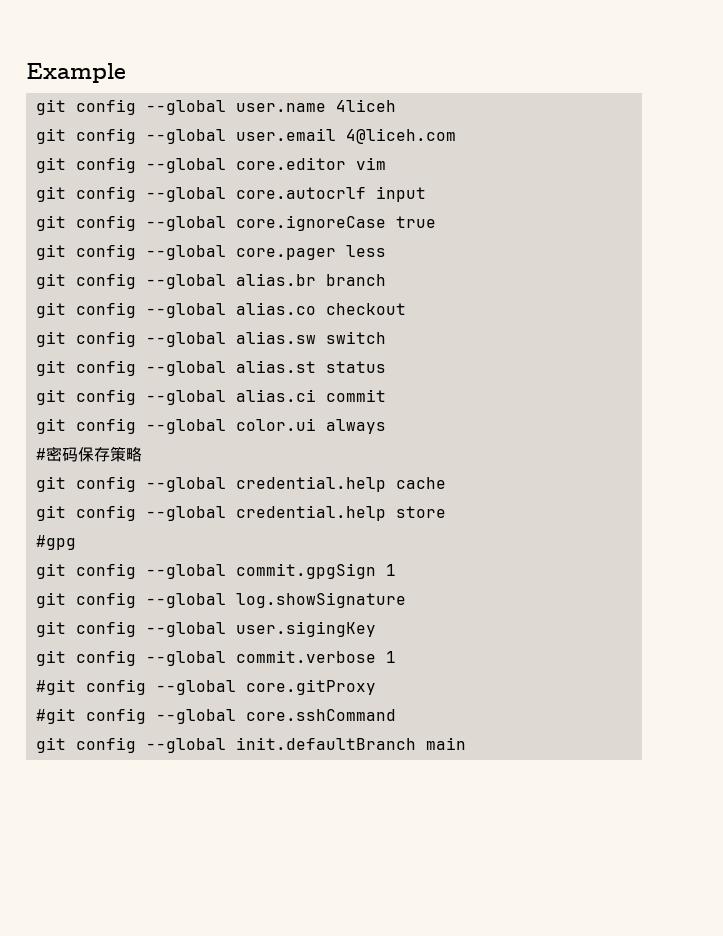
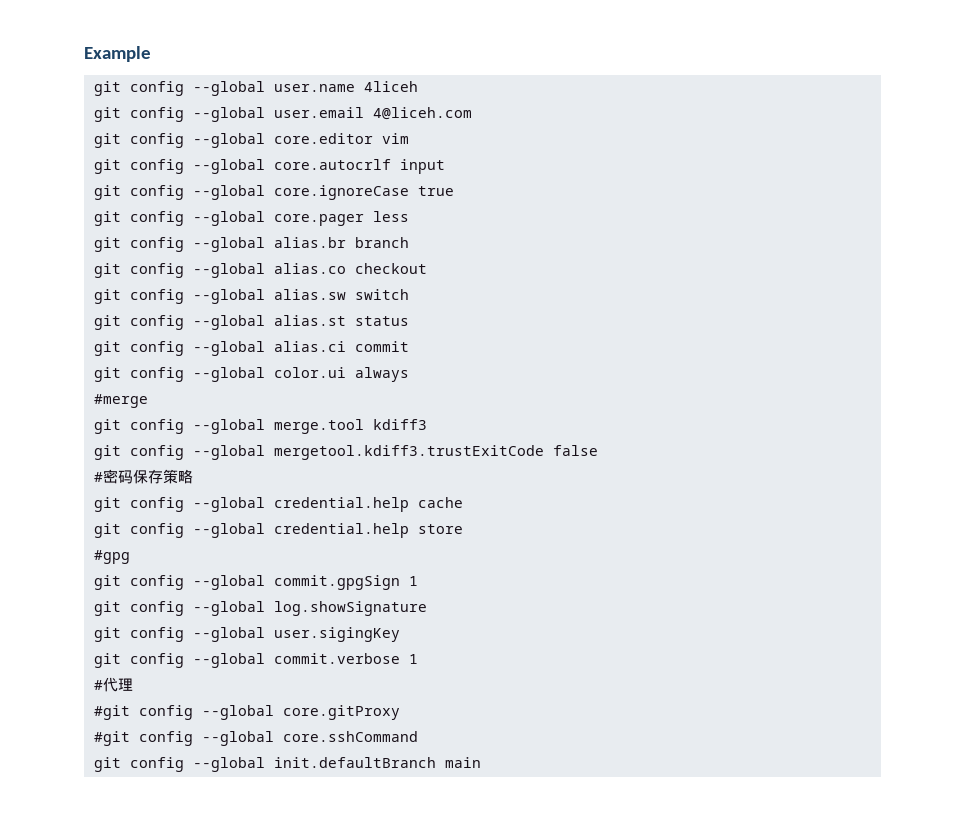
+ #merge
+ git config --global merge.tool kdiff3
+ git config --global mergetool.kdiff3.trustExitCode false
+ #代理

